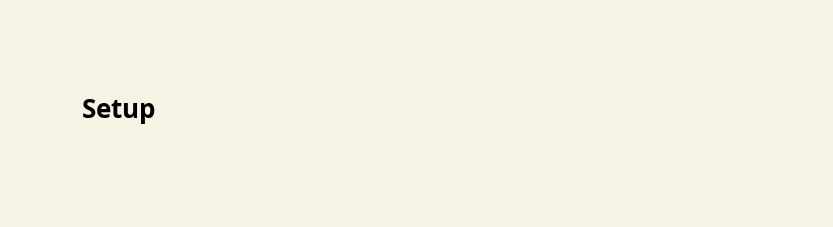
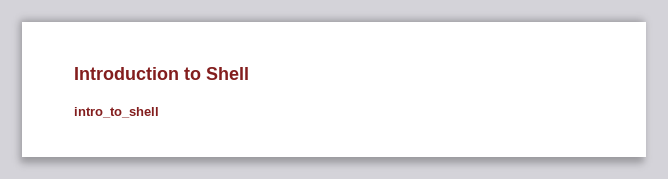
- Setup
+ Introduction to Shell
+ intro_to_shell

